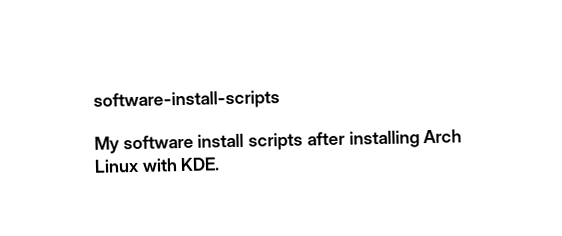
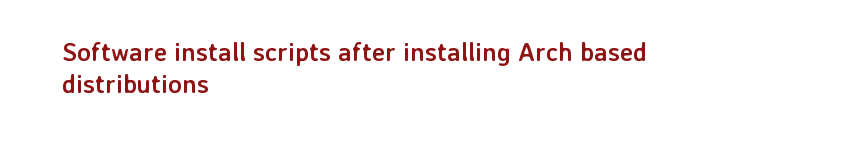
- software-install-scripts
- My software install scripts after installing Arch Linux with KDE.
+ Software install scripts after installing Arch based distributions

